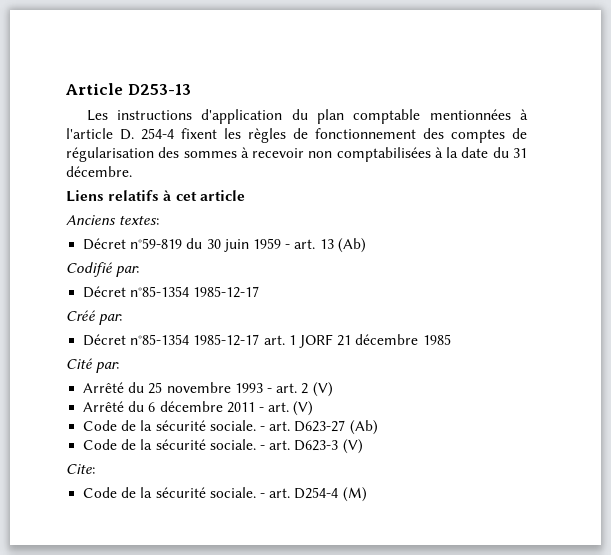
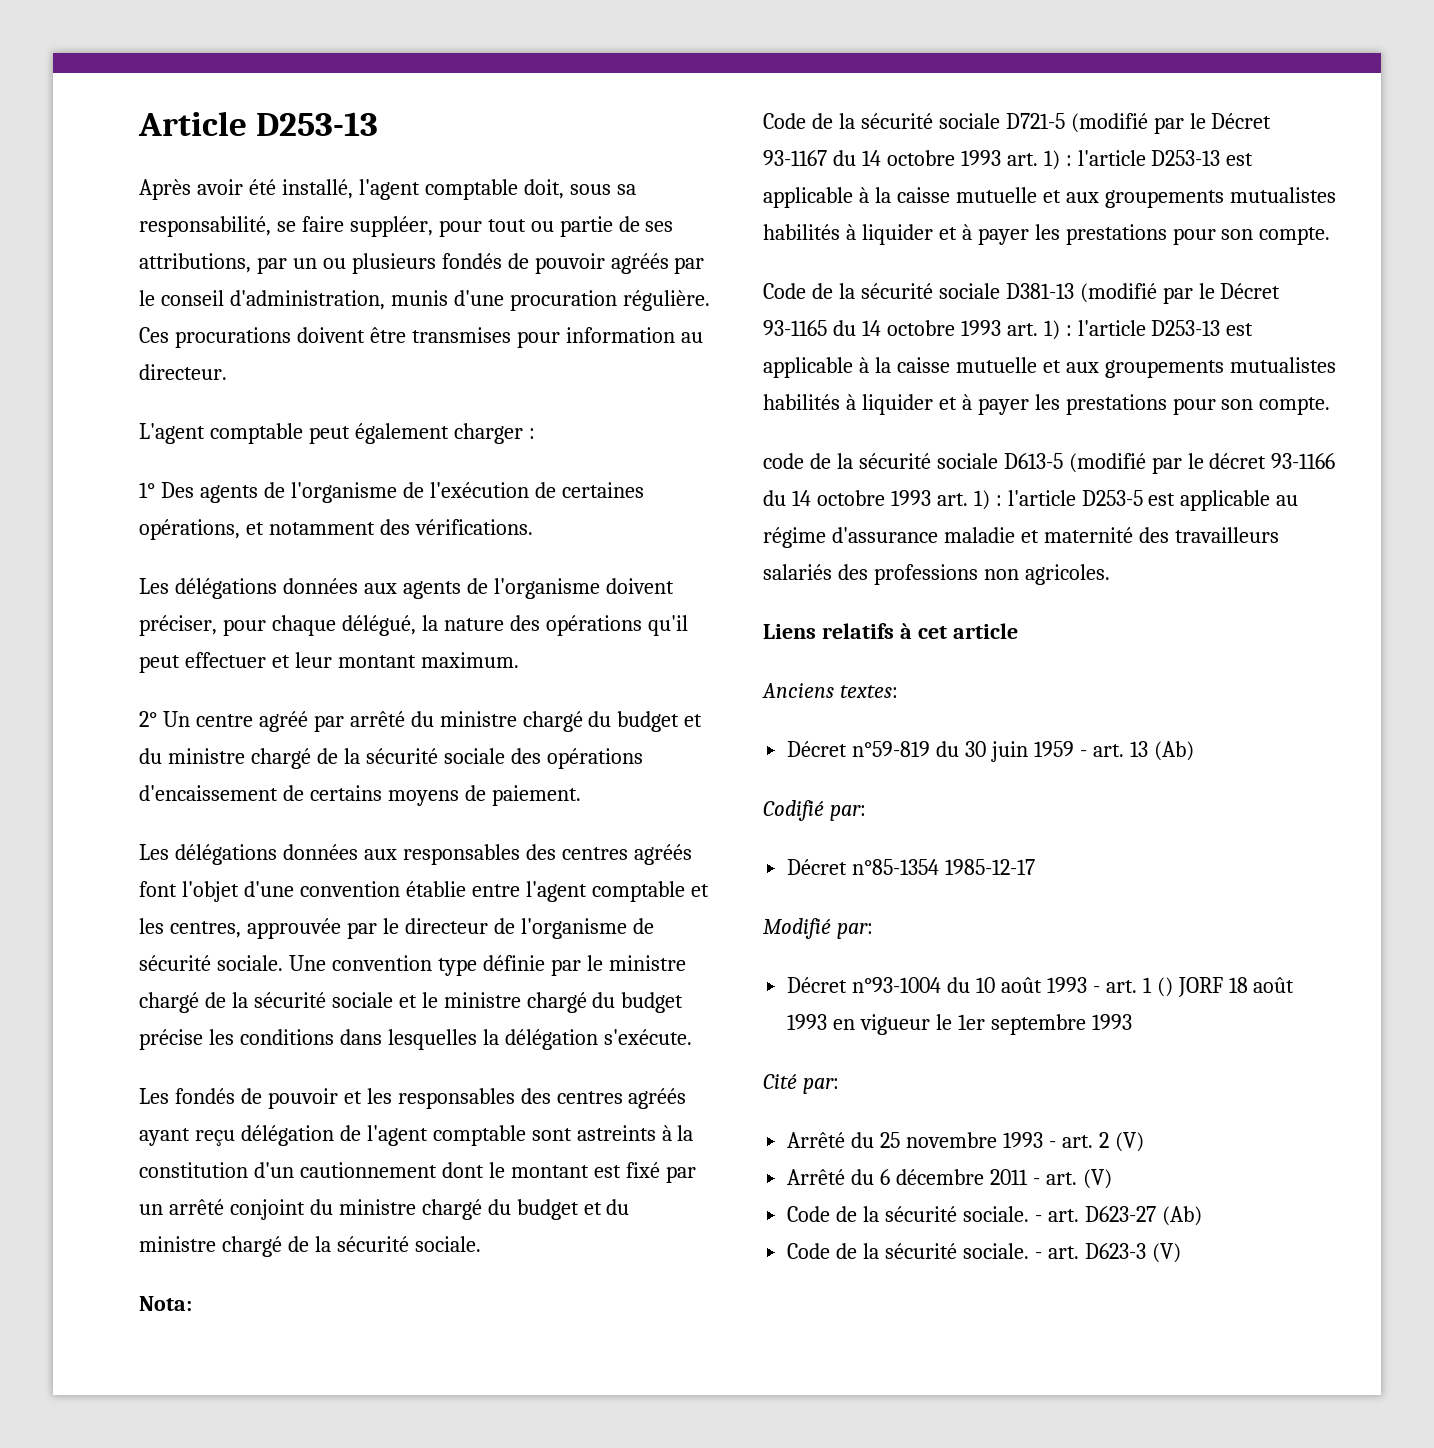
- Les instructions d'application du plan comptable mentionnées à l'article D. 254-4 fixent les règles de fonctionnement des comptes de régularisation des sommes à recevoir non comptabilisées à la date du 31 décembre.
+ Après avoir été installé, l'agent comptable doit, sous sa responsabilité, se faire suppléer, pour tout ou partie de ses attributions, par un ou plusieurs fondés de pouvoir agréés par le conseil d'administration, munis d'une procuration régulière. Ces procurations doivent être transmises pour information au directeur.
+ L'agent comptable peut également charger :
+ 1° Des agents de l'organisme de l'exécution de certaines opérations, et notamment des vérifications.
+ Les délégations données aux agents de l'organisme doivent préciser, pour chaque délégué, la nature des opérations qu'il peut effectuer et leur montant maximum.
+ 2° Un centre agréé par arrêté du ministre chargé du budget et du ministre chargé de la sécurité sociale des opérations d'encaissement de certains moyens de paiement.
+ Les délégations données aux responsables des centres agréés font l'objet d'une convention établie entre l'agent comptable et les centres, approuvée par le directeur de l'organisme de sécurité sociale. Une convention type définie par le ministre chargé de la sécurité sociale et le ministre chargé du budget précise les conditions dans lesquelles la délégation s'exécute.
+ Les fondés de pouvoir et les responsables des centres agréés ayant reçu délégation de l'agent comptable sont astreints à la constitution d'un cautionnement dont le montant est fixé par un arrêté conjoint du ministre chargé du budget et du ministre chargé de la sécurité sociale.
+ Nota:
+ Code de la sécurité sociale D721-5 (modifié par le Décret 93-1167 du 14 octobre 1993 art. 1) : l'article D253-13 est applicable à la caisse mutuelle et aux groupements mutualistes habilités à liquider et à payer les prestations pour son compte.
+ Code de la sécurité sociale D381-13 (modifié par le Décret 93-1165 du 14 octobre 1993 art. 1) : l'article D253-13 est applicable à la caisse mutuelle et aux groupements mutualistes habilités à liquider et à payer les prestations pour son compte.
+ code de la sécurité sociale D613-5 (modifié par le décret 93-1166 du 14 octobre 1993 art. 1) : l'article D253-5 est applicable au régime d'assurance maladie et maternité des travailleurs salariés des professions non agricoles.
- Créé par:
- Décret n°85-1354 1985-12-17 art. 1 JORF 21 décembre 1985
+ Modifié par:
+ Décret n°93-1004 du 10 août 1993 - art. 1 () JORF 18 août 1993 en vigueur le 1er septembre 1993
- Cite:
- Code de la sécurité sociale. - art. D254-4 (M)

